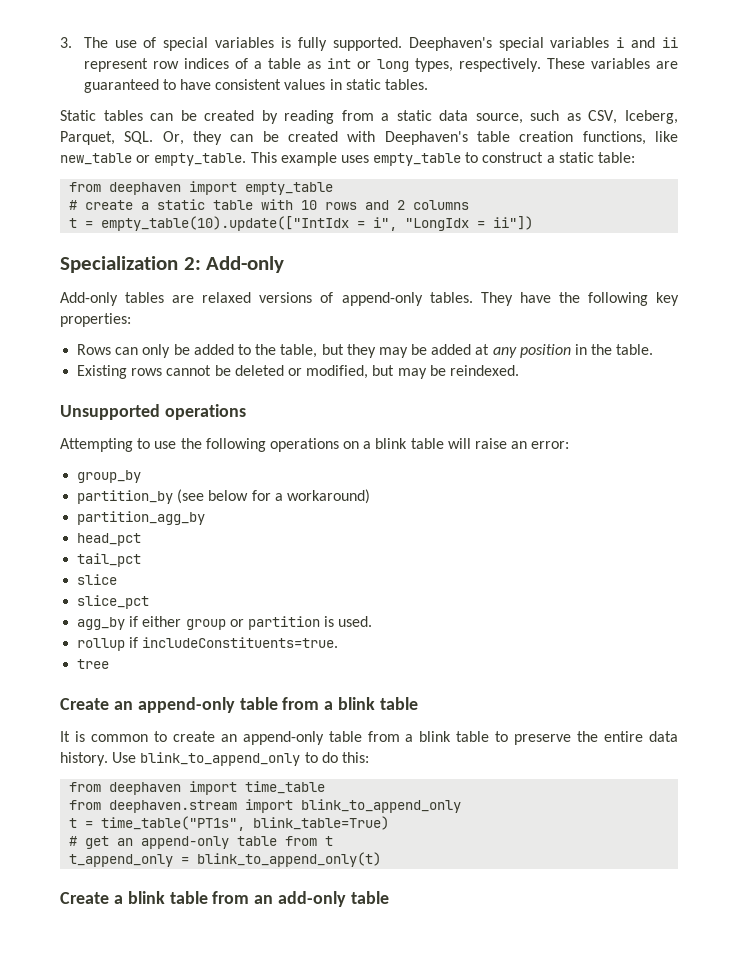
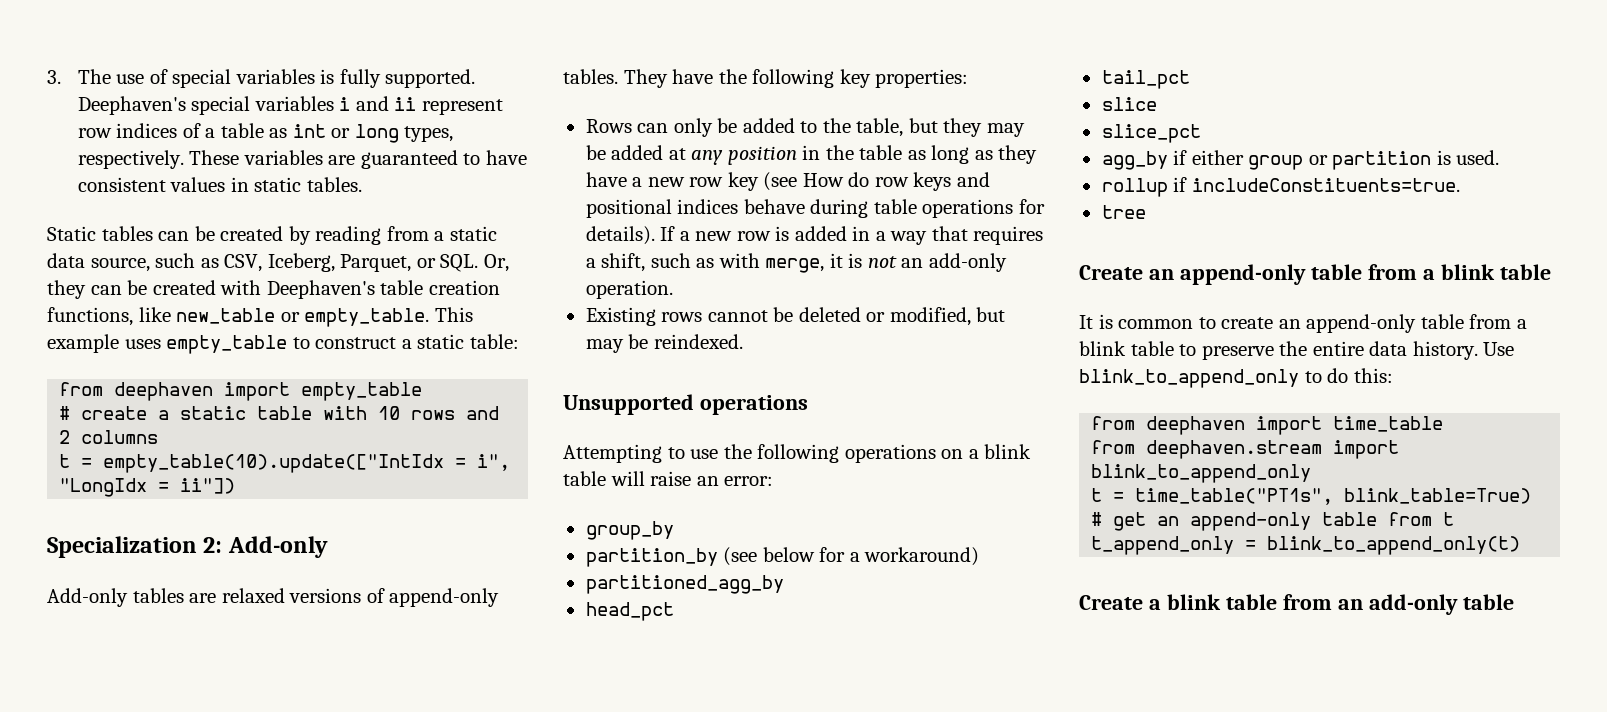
- Static tables can be created by reading from a static data source, such as CSV, Iceberg, Parquet, SQL. Or, they can be created with Deephaven's table creation functions, like new_table or empty_table.
+ Static tables can be created by reading from a static data source, such as CSV, Iceberg, Parquet, or SQL. Or, they can be created with Deephaven's table creation functions, like new_table or empty_table.
- Rows can only be added to the table, but they may be added at any position in the table.
+ Rows can only be added to the table, but they may be added at any position in the table as long as they have a new row key (see How do row keys and positional indices behave during table operations for details). If a new row is added in a way that requires a shift, such as with merge, it is not an add-only operation.
- partition_agg_by
+ partitioned_agg_by

